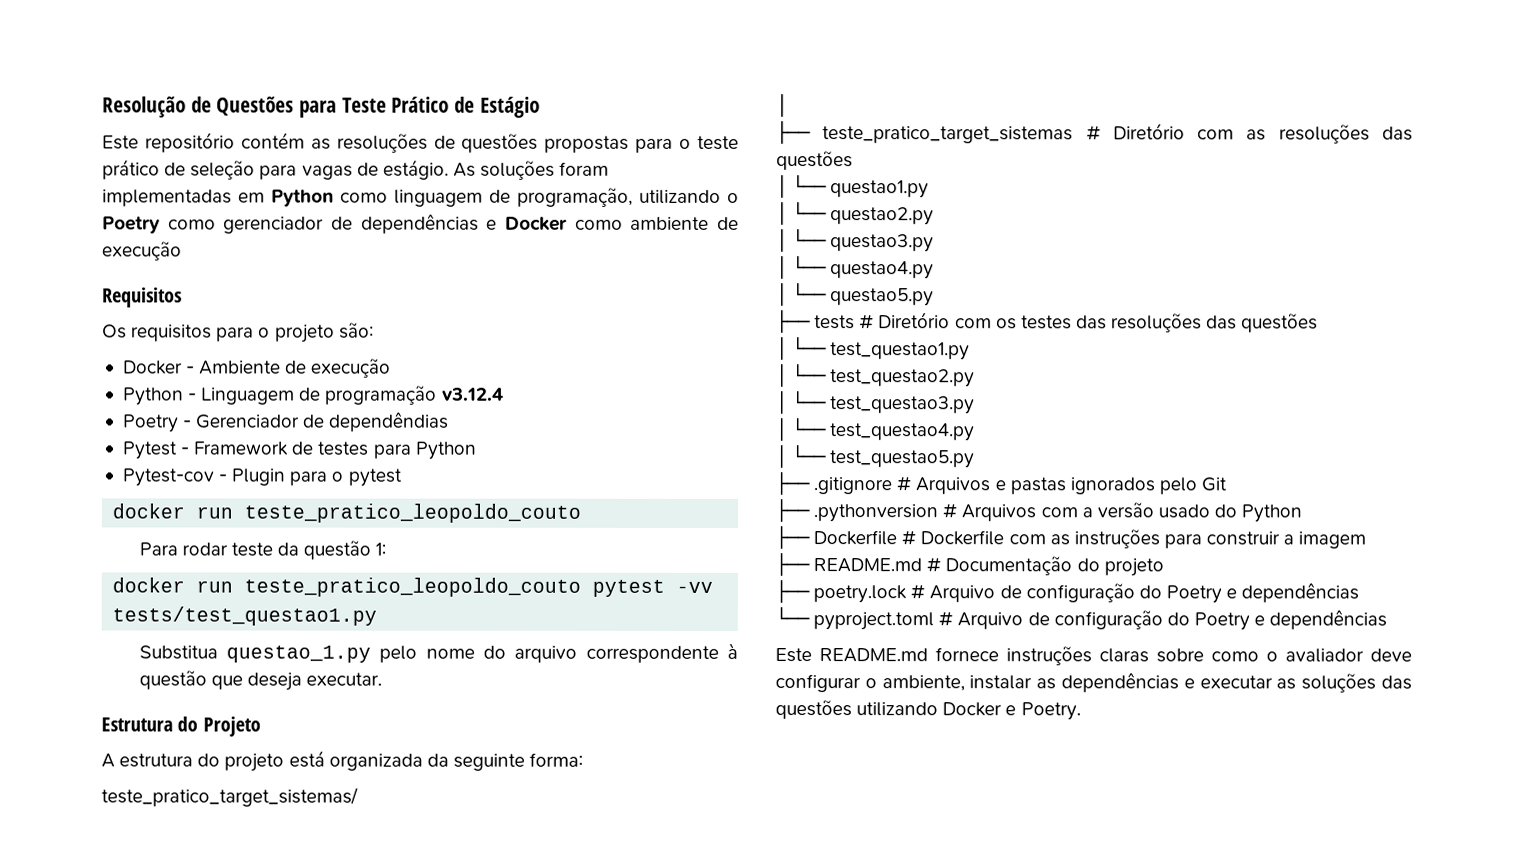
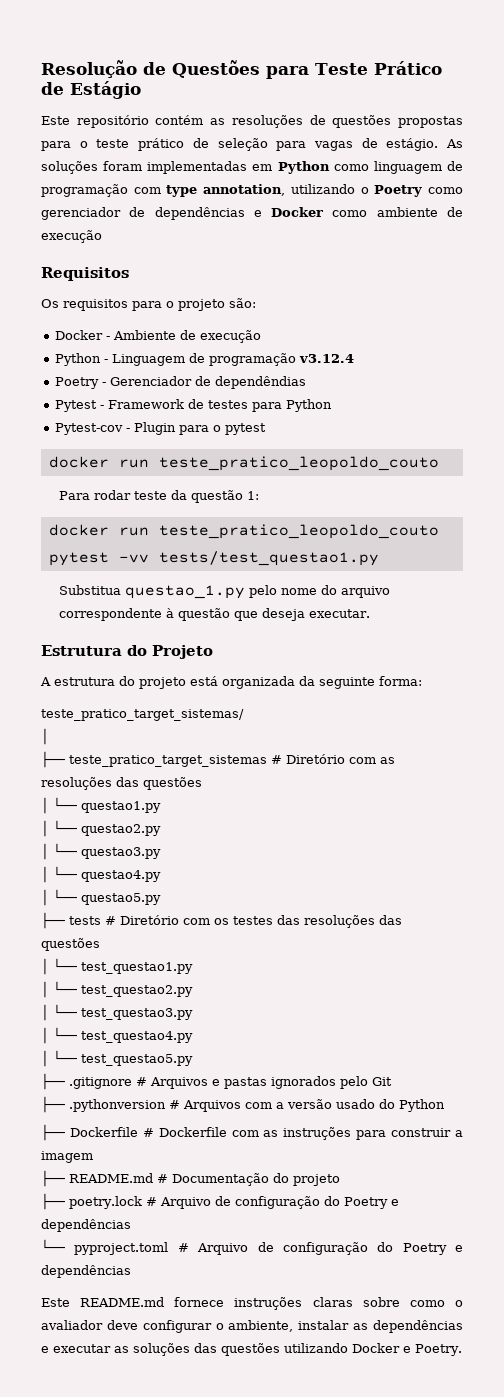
- As soluções foram implementadas em Python como linguagem de programação, utilizando o Poetry como gerenciador de dependências e Docker como ambiente de execução
+ As soluções foram implementadas em Python como linguagem de programação com type annotation, utilizando o Poetry como gerenciador de dependências e Docker como ambiente de execução

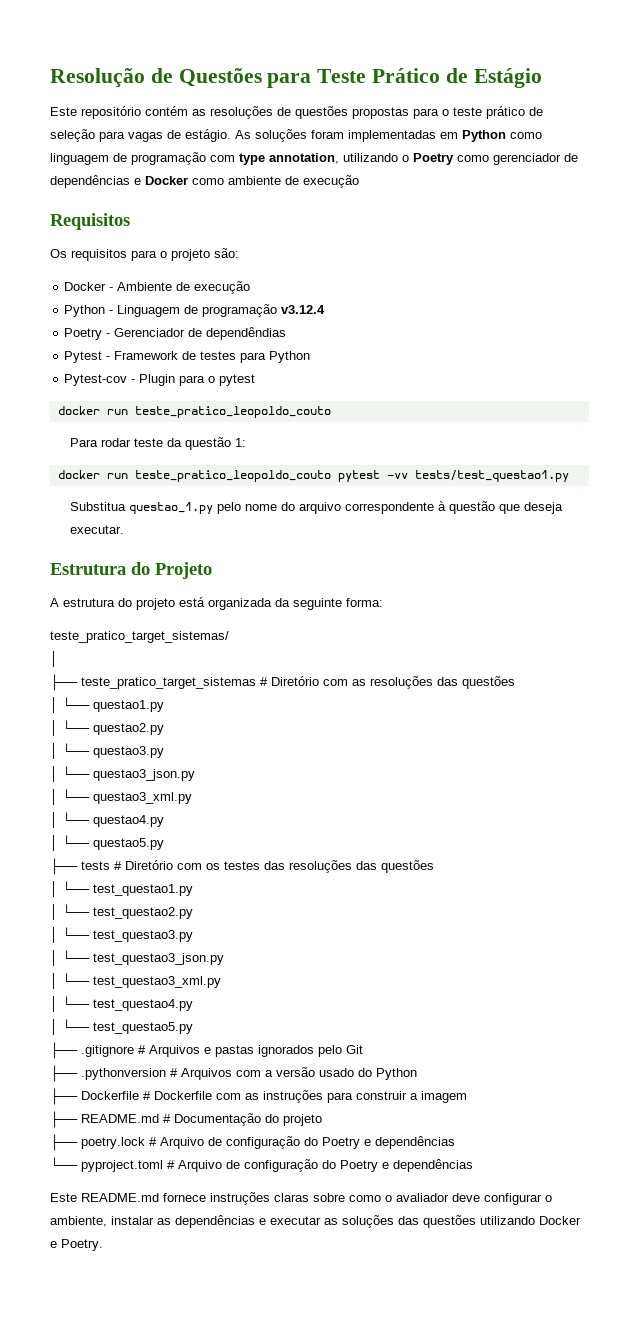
+ │ └── questao3_json.py
+ │ └── questao3_xml.py
+ │ └── test_questao3_json.py
+ │ └── test_questao3_xml.py

